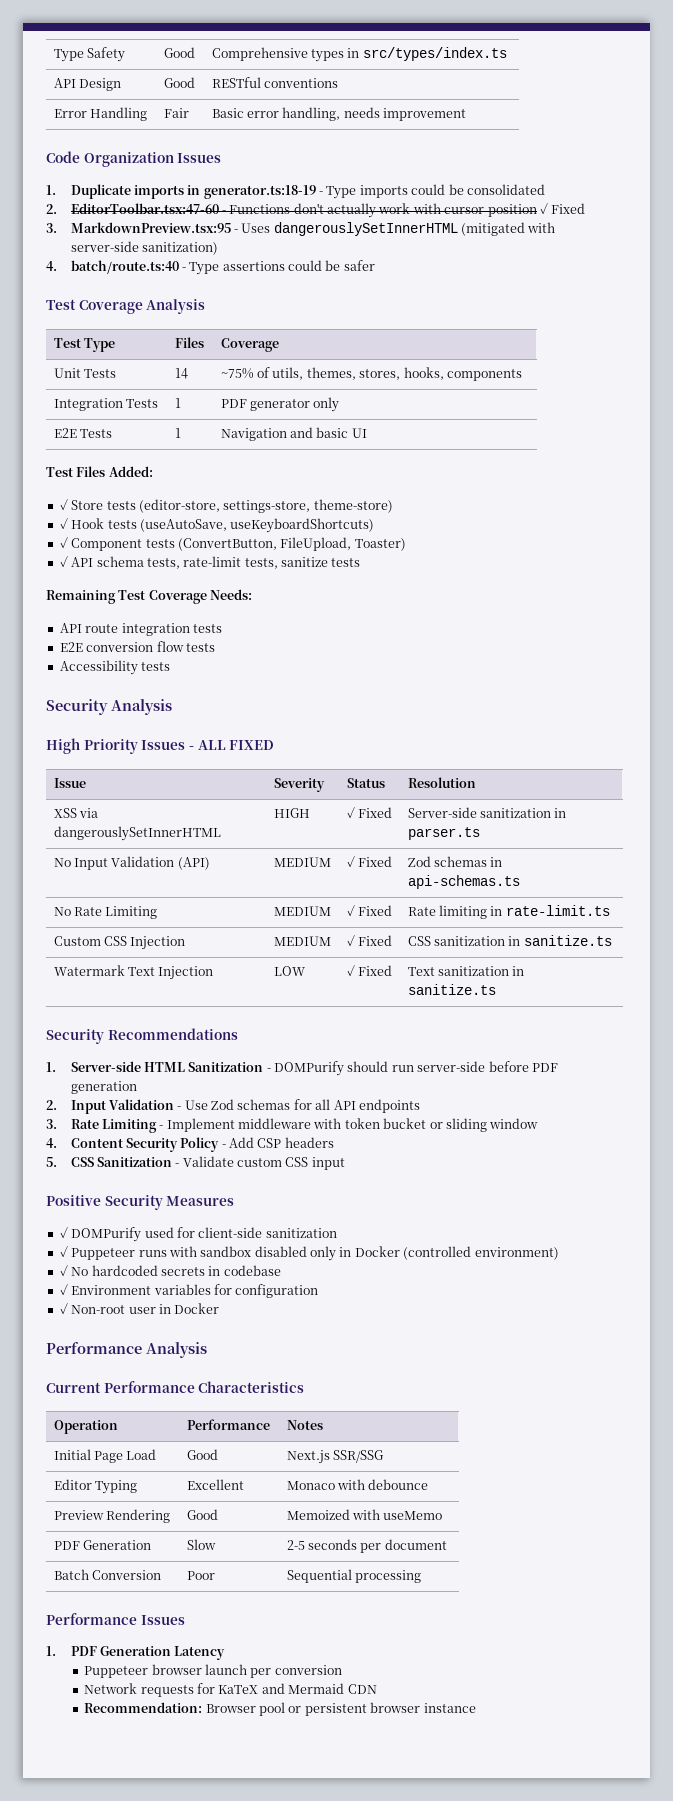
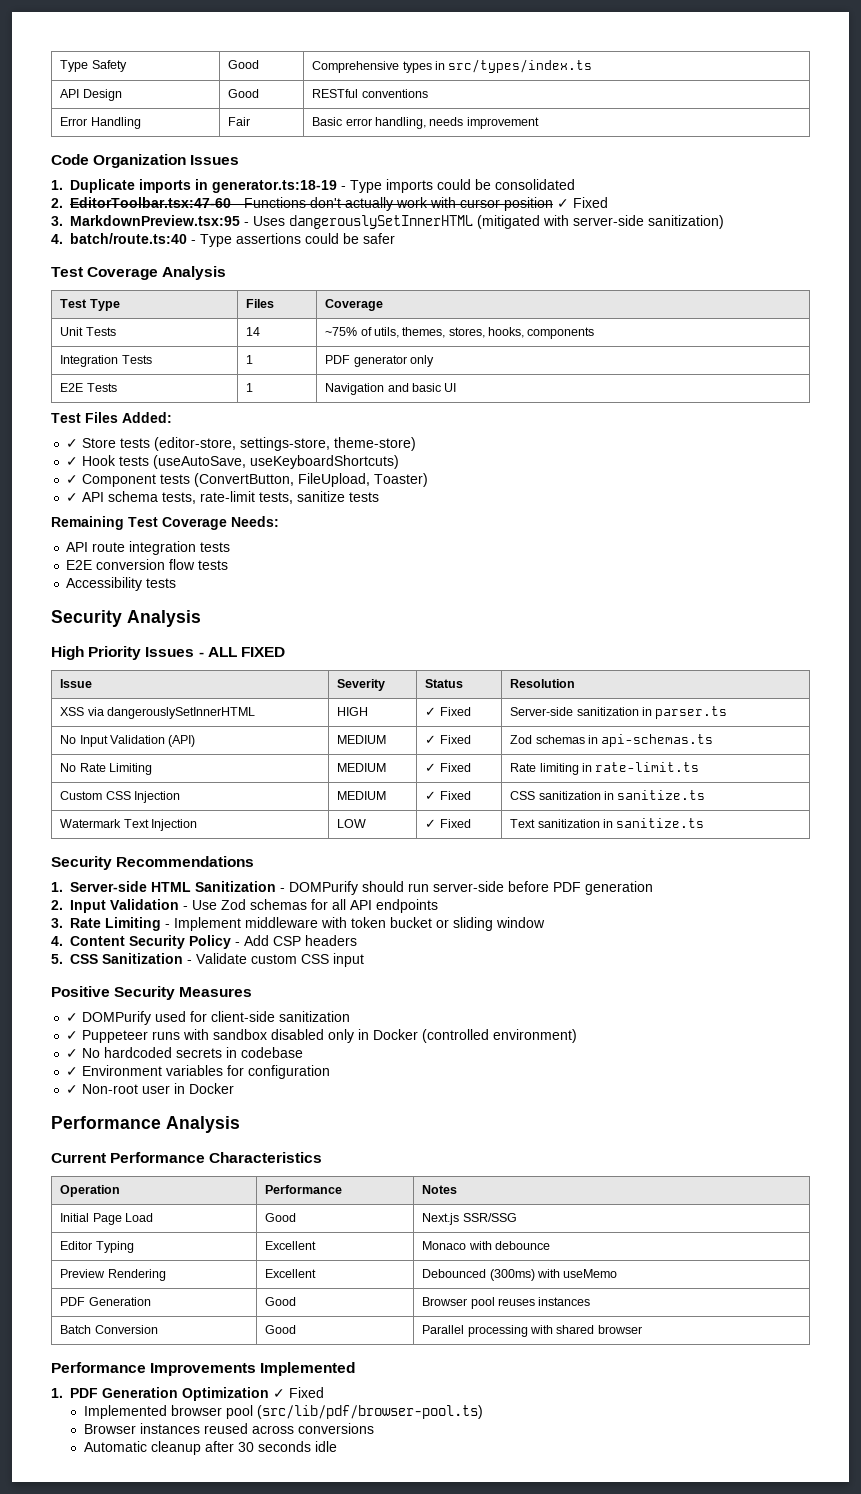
- Preview Rendering | Good | Memoized with useMemo
+ Preview Rendering | Excellent | Debounced (300ms) with useMemo
- PDF Generation | Slow | 2-5 seconds per document
+ PDF Generation | Good | Browser pool reuses instances
- Batch Conversion | Poor | Sequential processing
- Performance Issues
+ Batch Conversion | Good | Parallel processing with shared browser
+ Performance Improvements Implemented
- 1. PDF Generation Latency
- Puppeteer browser launch per conversion
- Network requests for KaTeX and Mermaid CDN
- Recommendation: Browser pool or persistent browser instance
+ 1. PDF Generation Optimization ✓ Fixed
+ Implemented browser pool (src/lib/pdf/browser-pool.ts)
+ Browser instances reused across conversions
+ Automatic cleanup after 30 seconds idle

